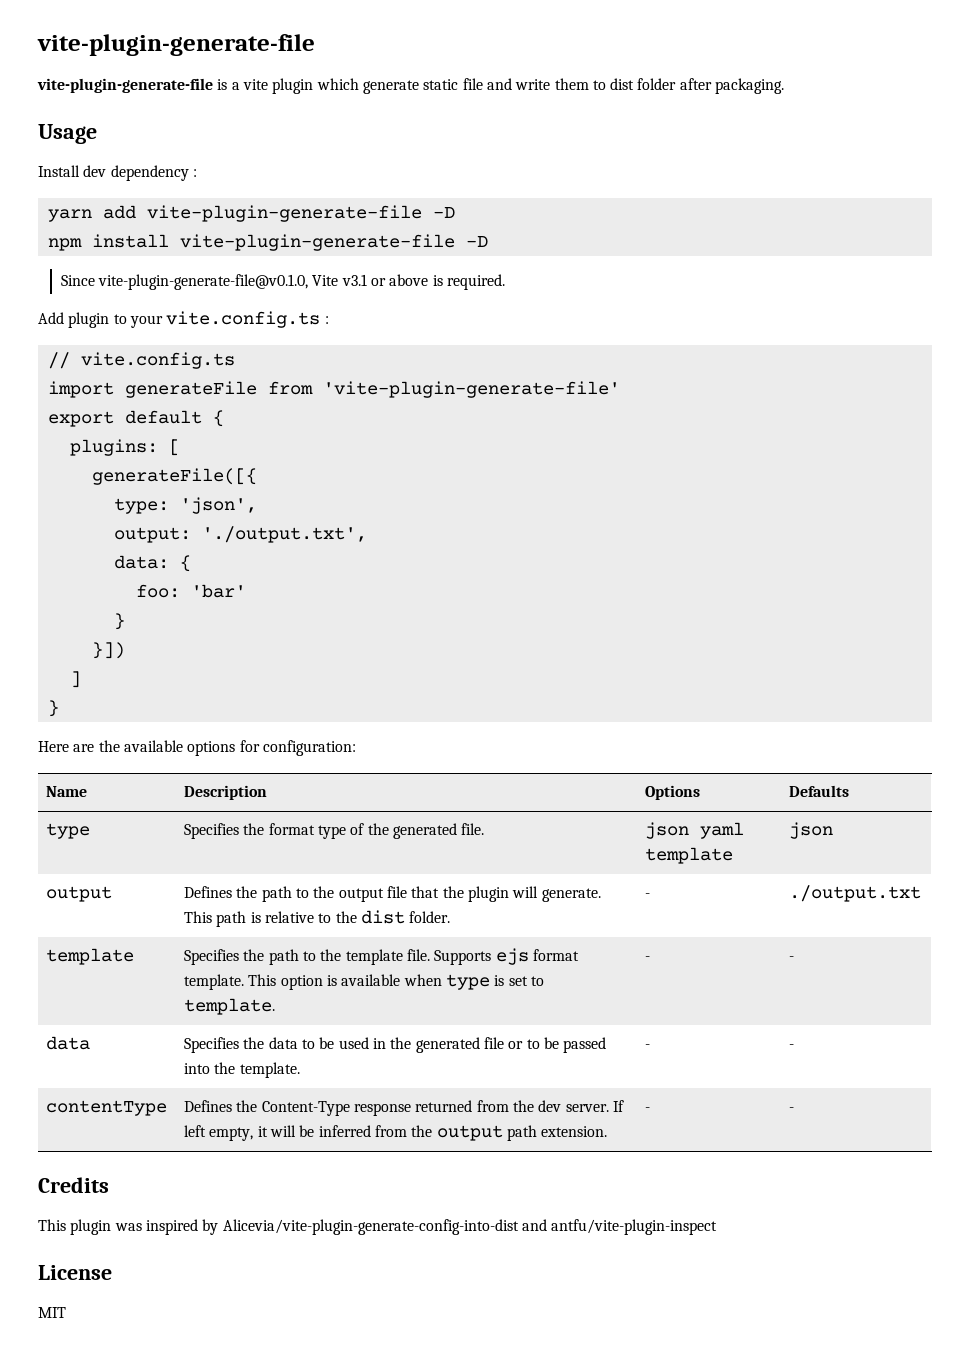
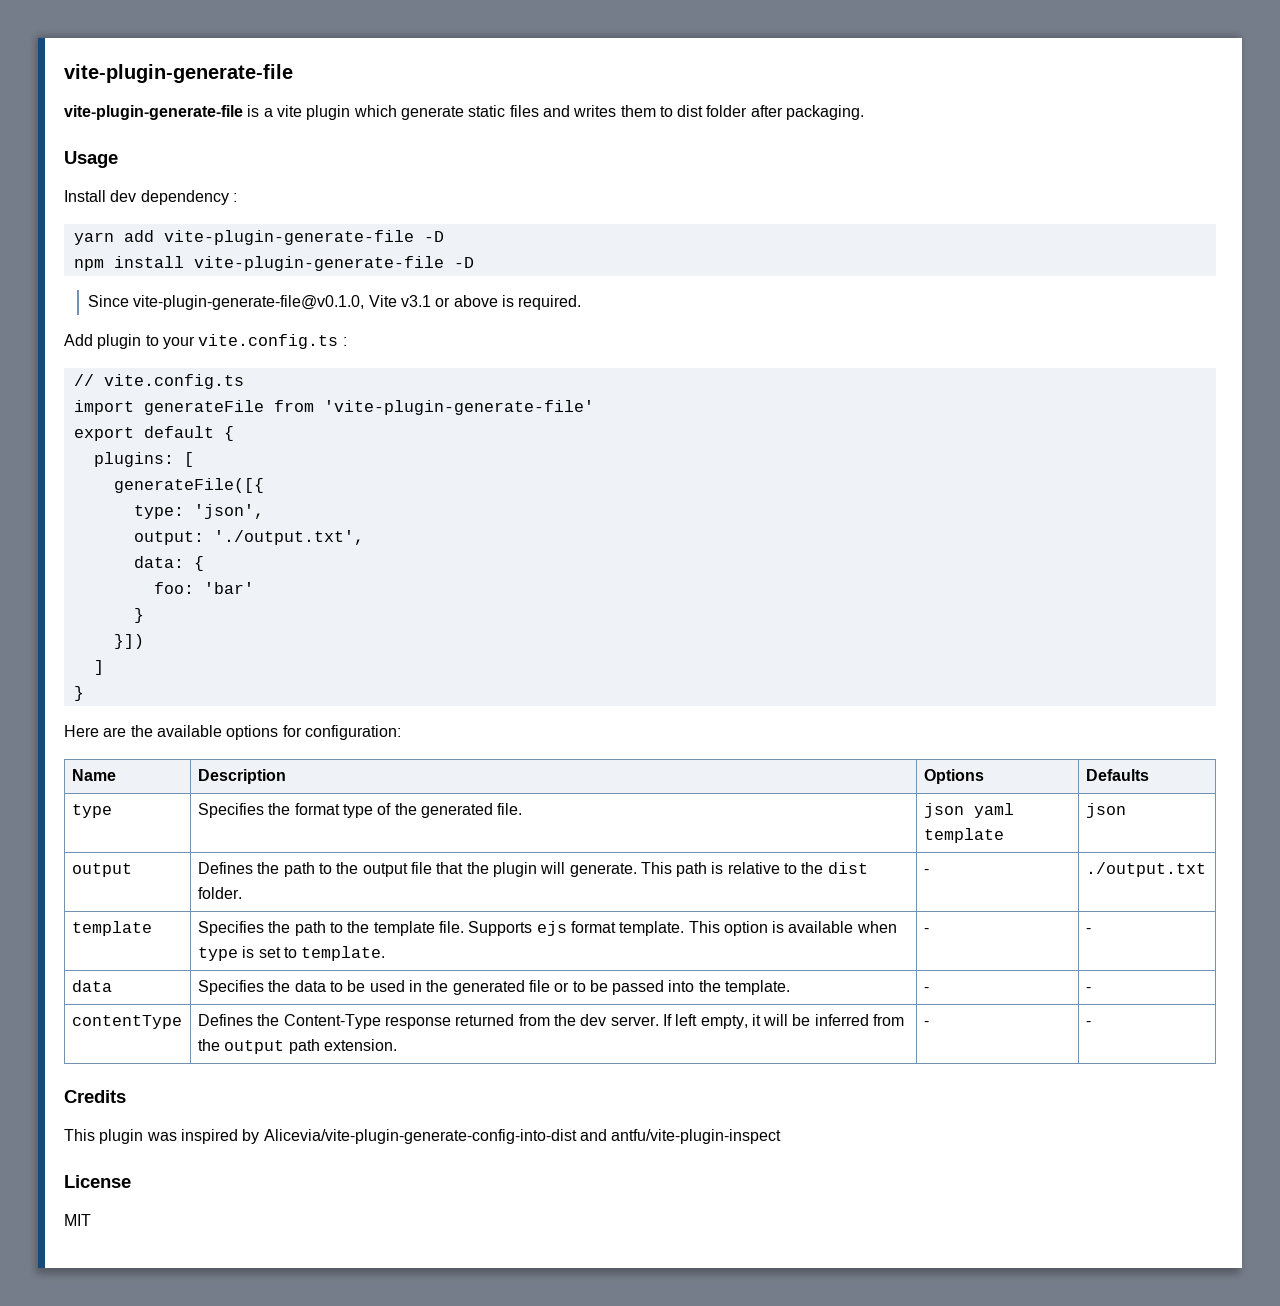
- vite-plugin-generate-file is a vite plugin which generate static file and write them to dist folder after packaging.
+ vite-plugin-generate-file is a vite plugin which generate static files and writes them to dist folder after packaging.

